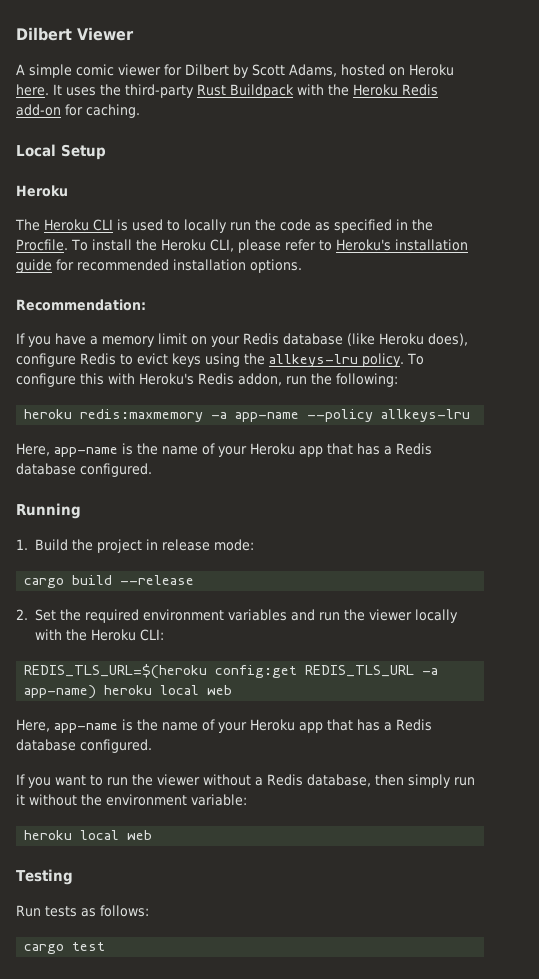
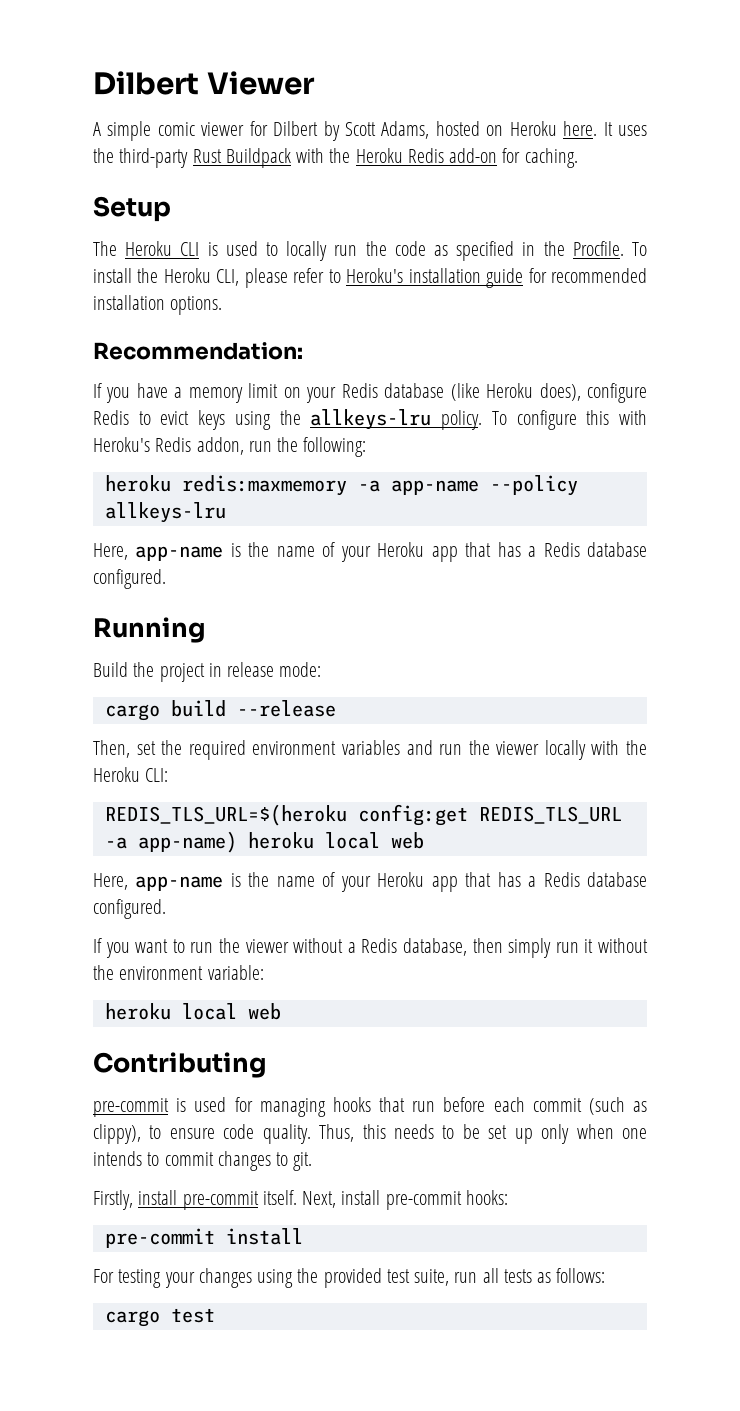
- Local Setup
- Heroku
+ Setup
- 1. Build the project in release mode:
+ Build the project in release mode:
- 2. Set the required environment variables and run the viewer locally with the Heroku CLI:
+ Then, set the required environment variables and run the viewer locally with the Heroku CLI:
- Testing
- Run tests as follows:
+ Contributing
+ pre-commit is used for managing hooks that run before each commit (such as clippy), to ensure code quality. Thus, this needs to be set up only when one intends to commit changes to git.
+ Firstly, install pre-commit itself. Next, install pre-commit hooks:
+ pre-commit install
+ For testing your changes using the provided test suite, run all tests as follows:

